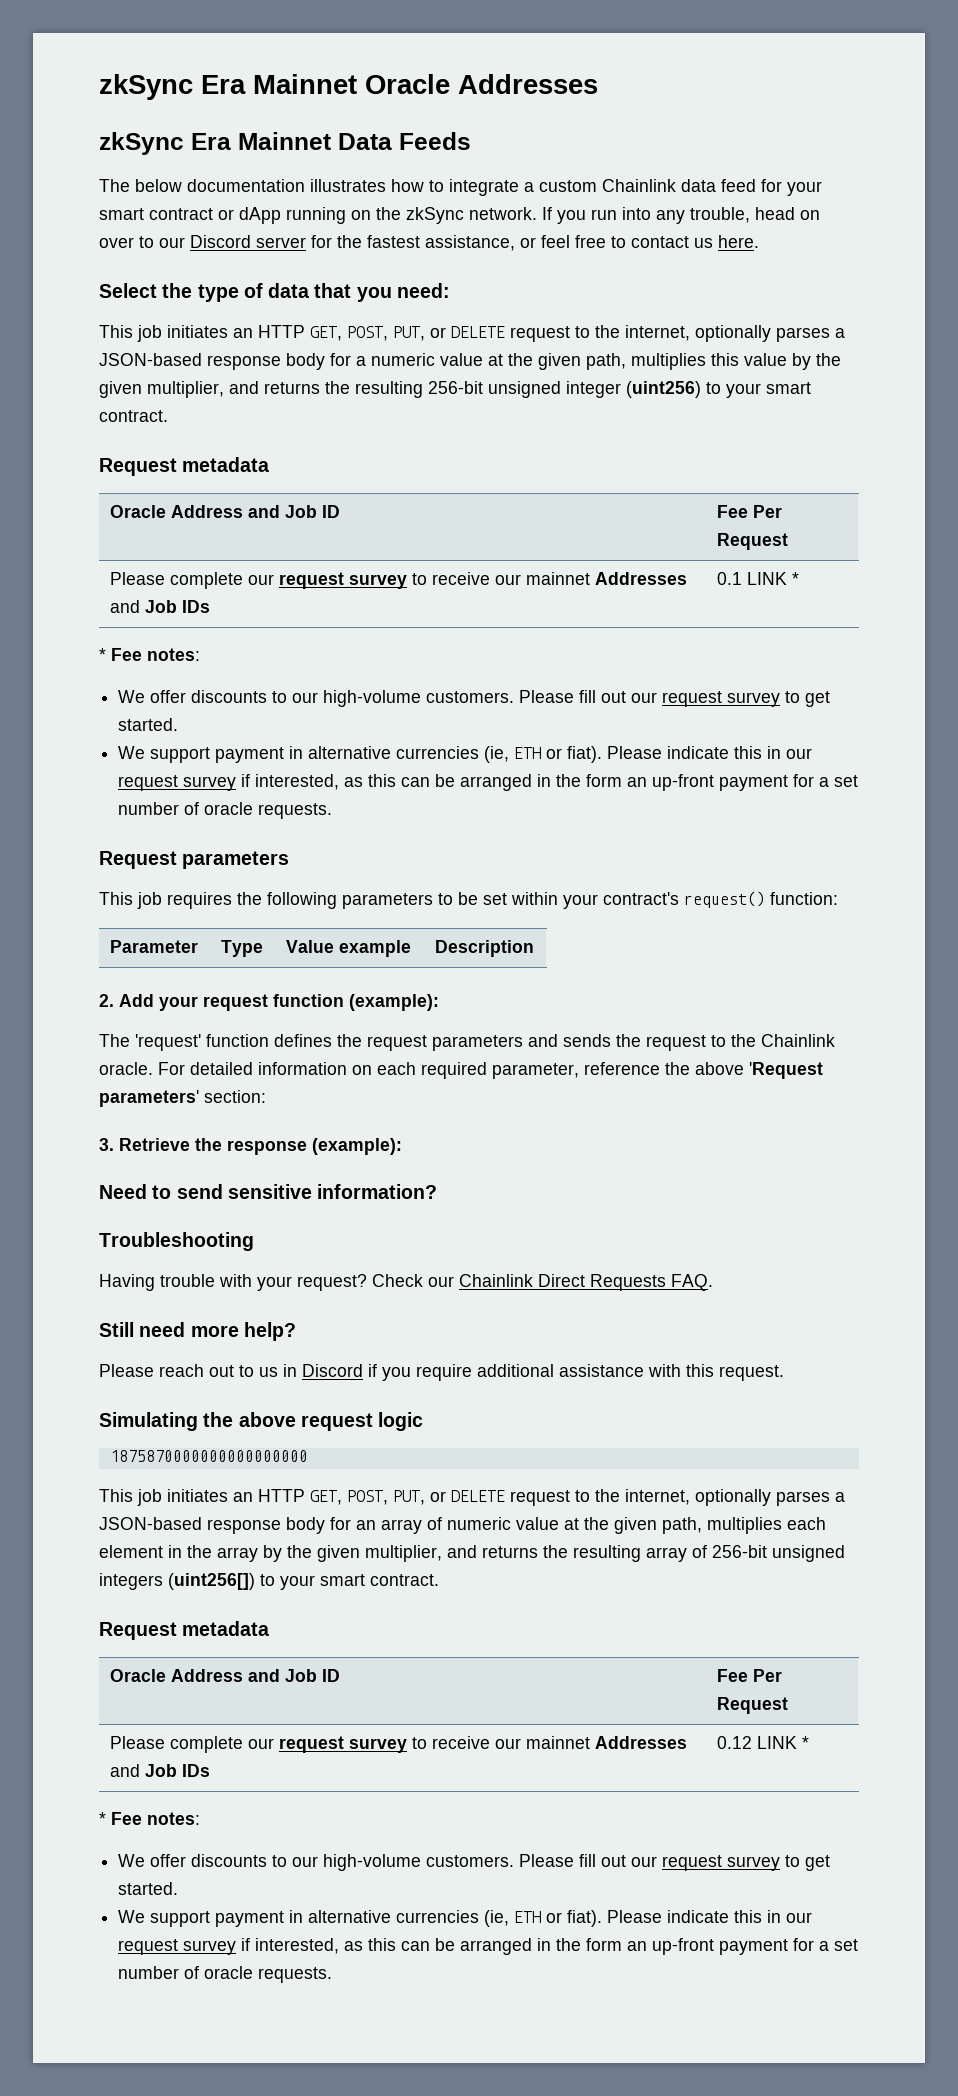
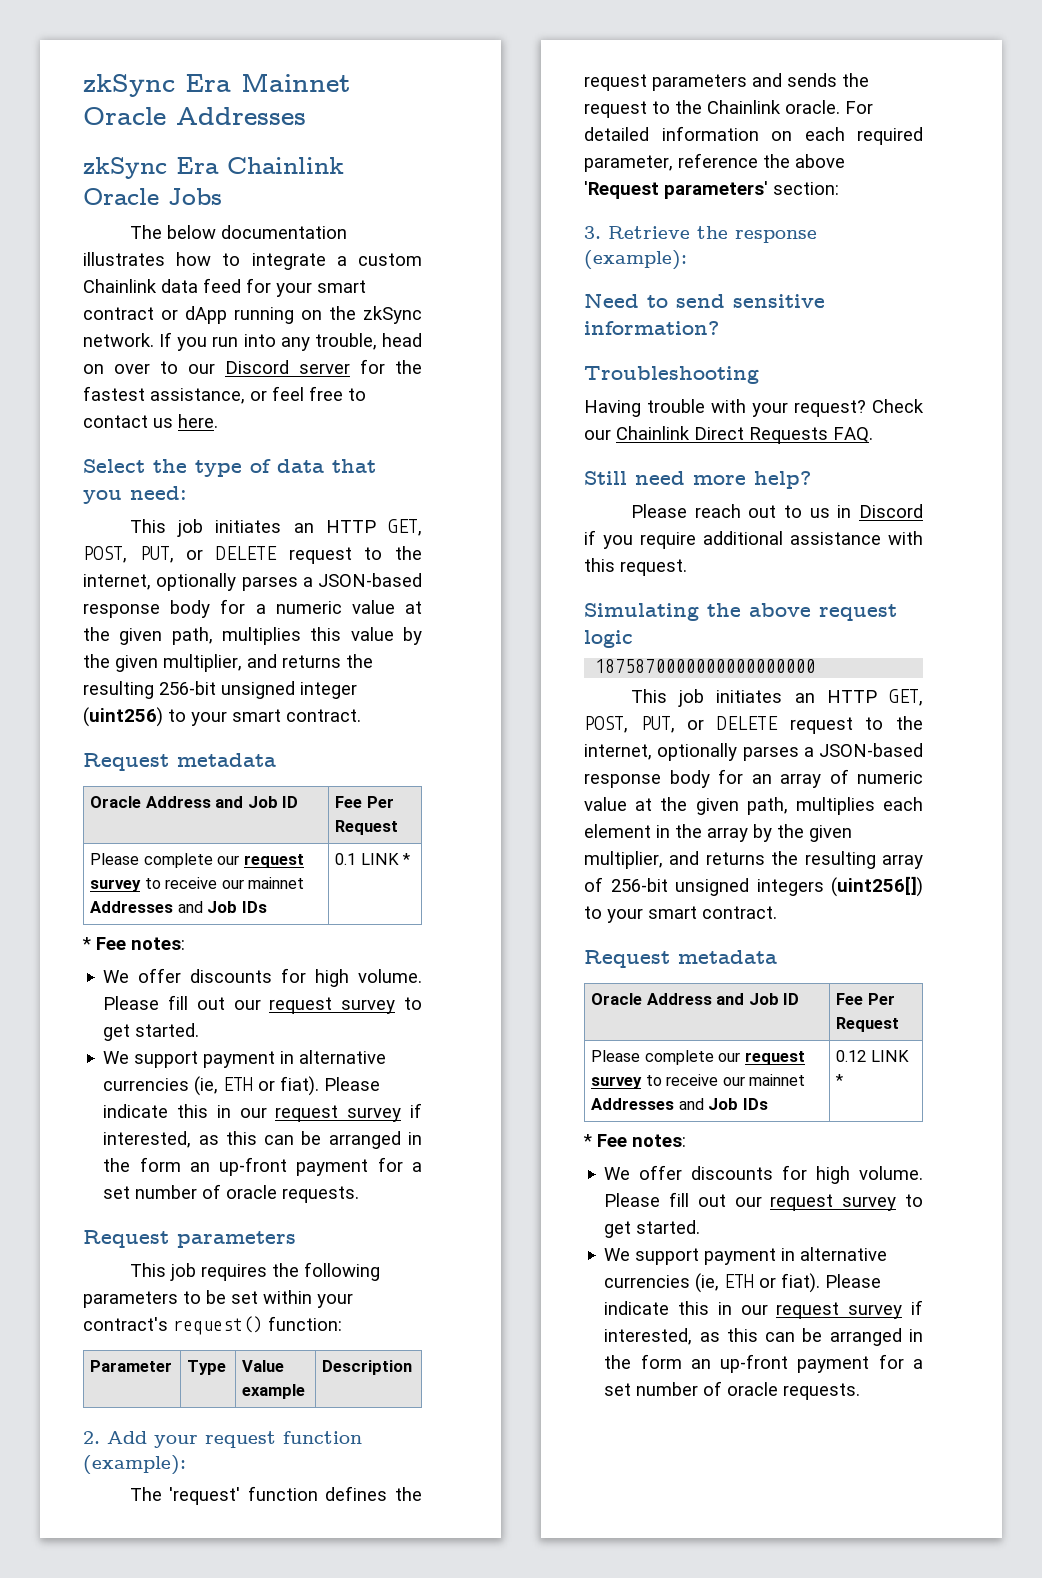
- zkSync Era Mainnet Data Feeds
+ zkSync Era Chainlink Oracle Jobs
  Please complete our request survey to receive our mainnet Addresses and Job IDs | 0.1 LINK *
  * Fee notes:
- We offer discounts to our high-volume customers.
+ We offer discounts for high volume.
  Please complete our request survey to receive our mainnet Addresses and Job IDs | 0.12 LINK *
  * Fee notes:
- We offer discounts to our high-volume customers.
+ We offer discounts for high volume.

